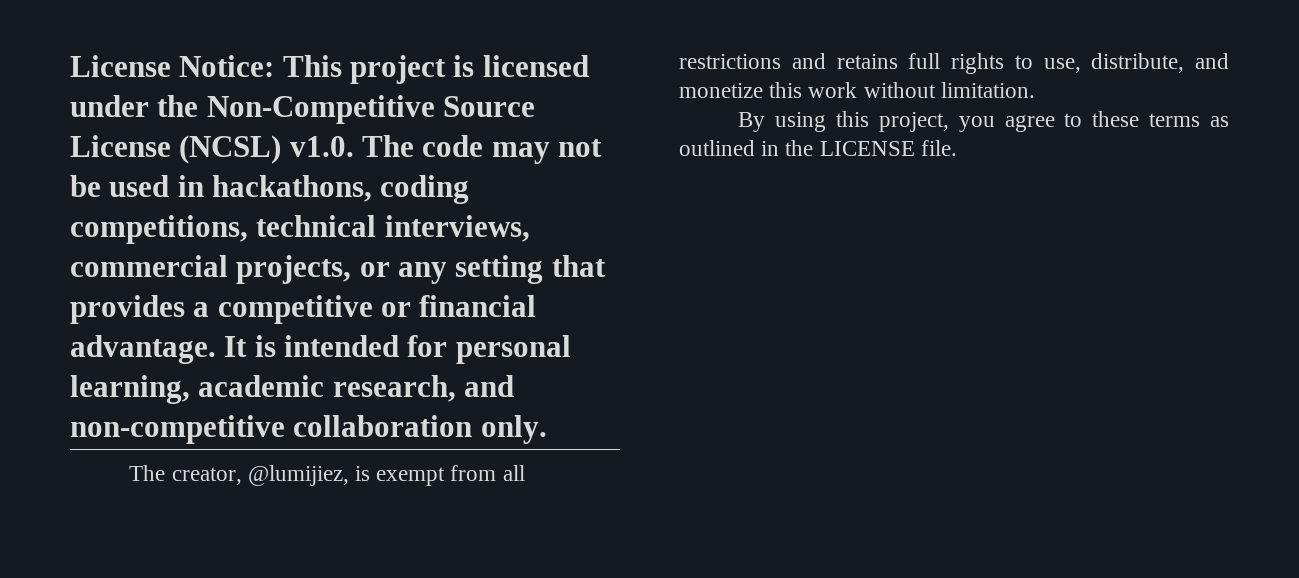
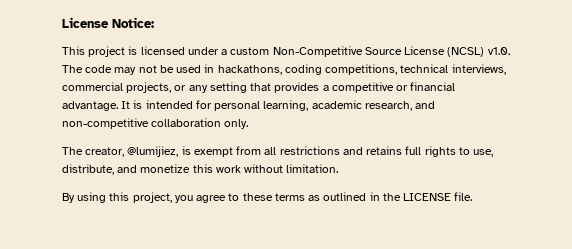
- License Notice: This project is licensed under the Non-Competitive Source License (NCSL) v1.0. The code may not be used in hackathons, coding competitions, technical interviews, commercial projects, or any setting that provides a competitive or financial advantage.
+ License Notice:
+ This project is licensed under a custom Non-Competitive Source License (NCSL) v1.0. The code may not be used in hackathons, coding competitions, technical interviews, commercial projects, or any setting that provides a competitive or financial advantage.

